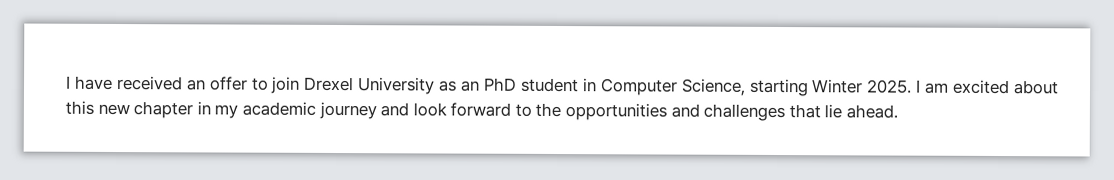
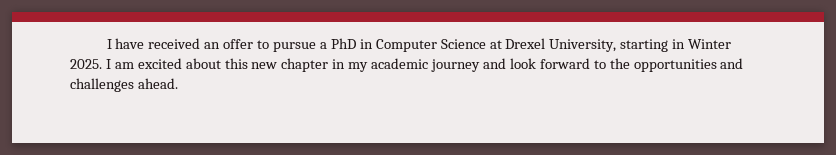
- I have received an offer to join Drexel University as an PhD student in Computer Science, starting Winter 2025.
+ I have received an offer to pursue a PhD in Computer Science at Drexel University, starting in Winter 2025.
- I am excited about this new chapter in my academic journey and look forward to the opportunities and challenges that lie ahead.
+ I am excited about this new chapter in my academic journey and look forward to the opportunities and challenges ahead.

